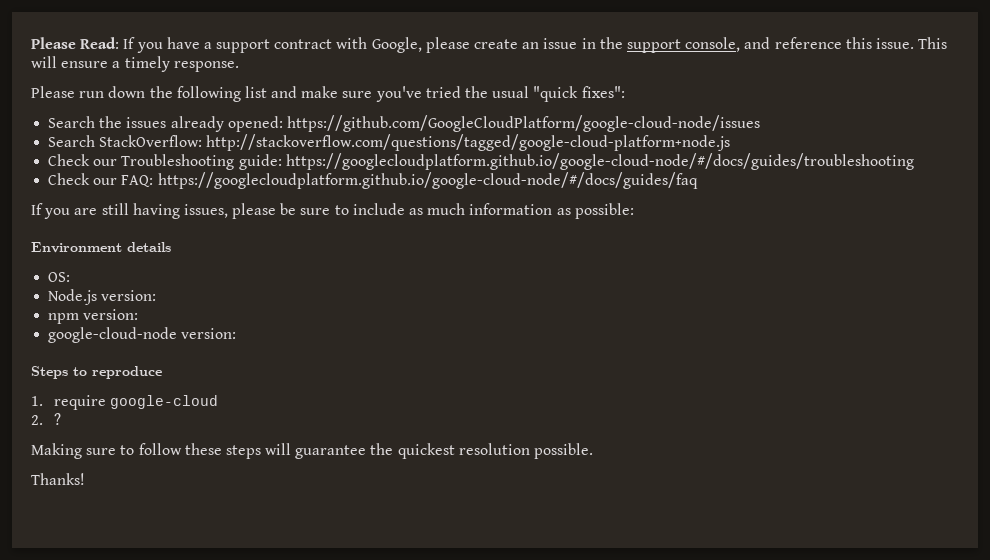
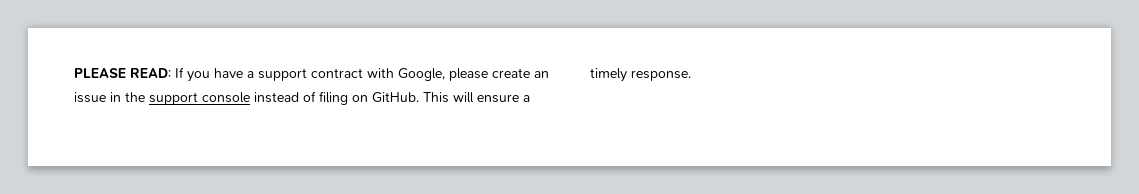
- Please Read: If you have a support contract with Google, please create an issue in the support console, and reference this issue.
+ PLEASE READ: If you have a support contract with Google, please create an issue in the support console instead of filing on GitHub.
- Please run down the following list and make sure you've tried the usual "quick fixes":
- Search the issues already opened: https://github.com/GoogleCloudPlatform/google-cloud-node/issues
- Search StackOverflow: http://stackoverflow.com/questions/tagged/google-cloud-platform+node.js
- Check our Troubleshooting guide: https://googlecloudplatform.github.io/google-cloud-node/#/docs/guides/troubleshooting
- Check our FAQ: https://googlecloudplatform.github.io/google-cloud-node/#/docs/guides/faq
- If you are still having issues, please be sure to include as much information as possible:
- Environment details
- OS:
- Node.js version:
- npm version:
- google-cloud-node version:
- Steps to reproduce
- 1. require google-cloud
- 2. ?
- Making sure to follow these steps will guarantee the quickest resolution possible.
- Thanks!

